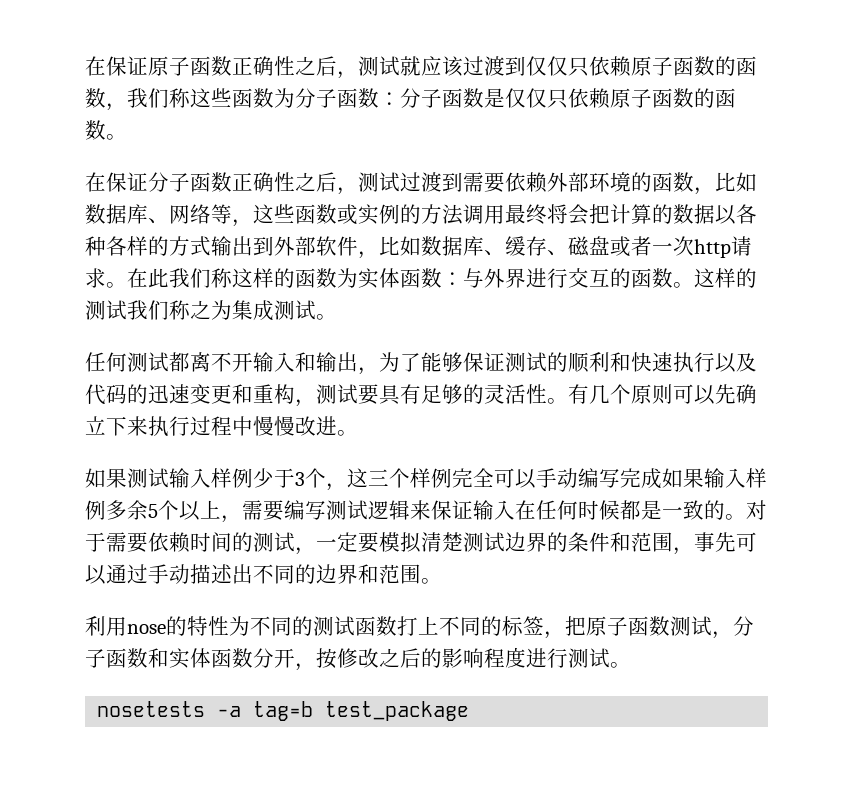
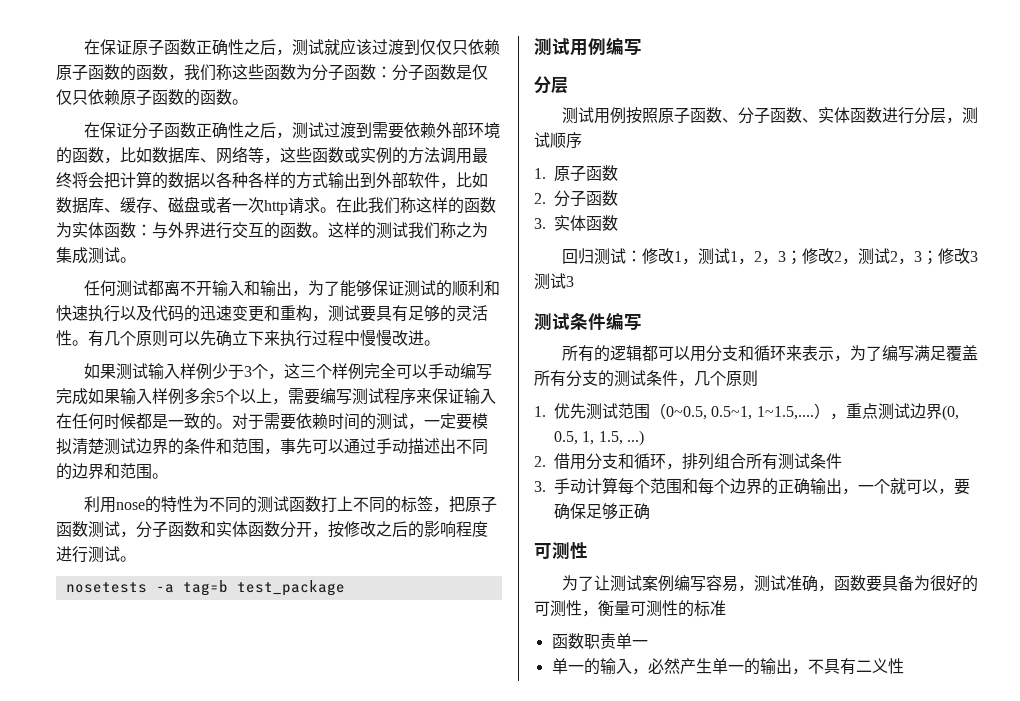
- 如果测试输入样例少于3个，这三个样例完全可以手动编写完成如果输入样例多余5个以上，需要编写测试逻辑来保证输入在任何时候都是一致的。
+ 如果测试输入样例少于3个，这三个样例完全可以手动编写完成如果输入样例多余5个以上，需要编写测试程序来保证输入在任何时候都是一致的。
+ 测试用例编写
+ 分层
+ 测试用例按照原子函数、分子函数、实体函数进行分层，测试顺序
+ 1.原子函数
+ 2.分子函数
+ 3.实体函数
+ 回归测试：修改1，测试1，2，3；修改2，测试2，3；修改3测试3
+ 测试条件编写
+ 所有的逻辑都可以用分支和循环来表示，为了编写满足覆盖所有分支的测试条件，几个原则
+ 1.优先测试范围（0~0.5, 0.5~1, 1~1.5,....），重点测试边界(0, 0.5, 1, 1.5, ...)
+ 2.借用分支和循环，排列组合所有测试条件
+ 3.手动计算每个范围和每个边界的正确输出，一个就可以，要确保足够正确
+ 可测性
+ 为了让测试案例编写容易，测试准确，函数要具备为很好的可测性，衡量可测性的标准
+ 函数职责单一
+ 单一的输入，必然产生单一的输出，不具有二义性

